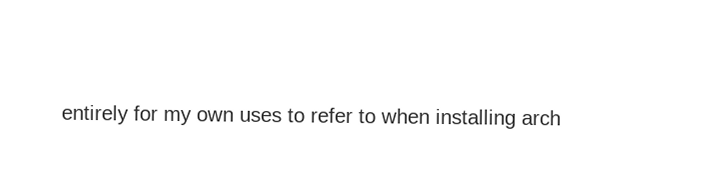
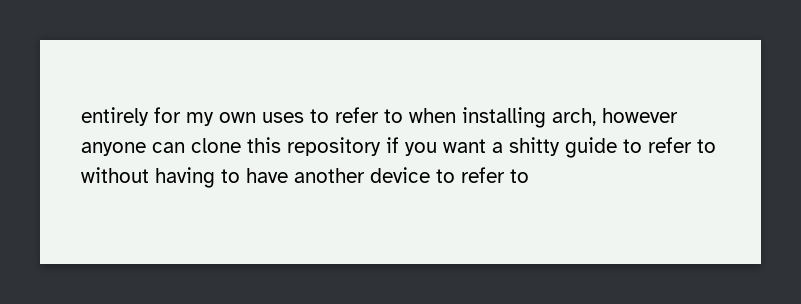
- entirely for my own uses to refer to when installing arch
+ entirely for my own uses to refer to when installing arch, however anyone can clone this repository if you want a shitty guide to refer to without having to have another device to refer to

